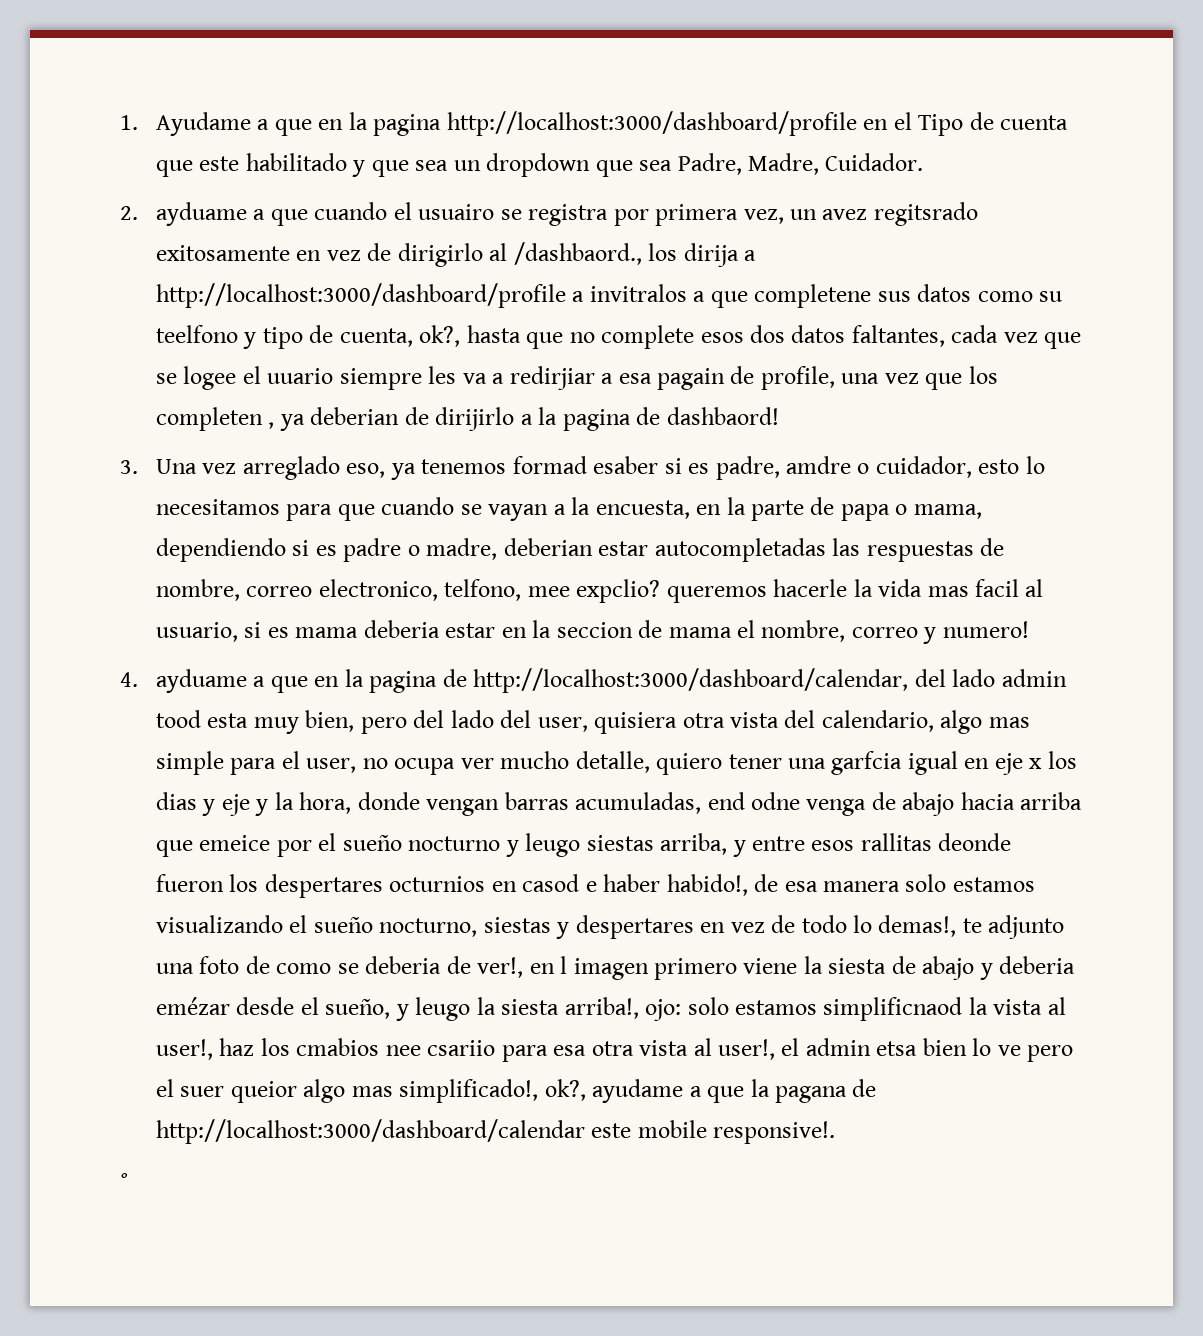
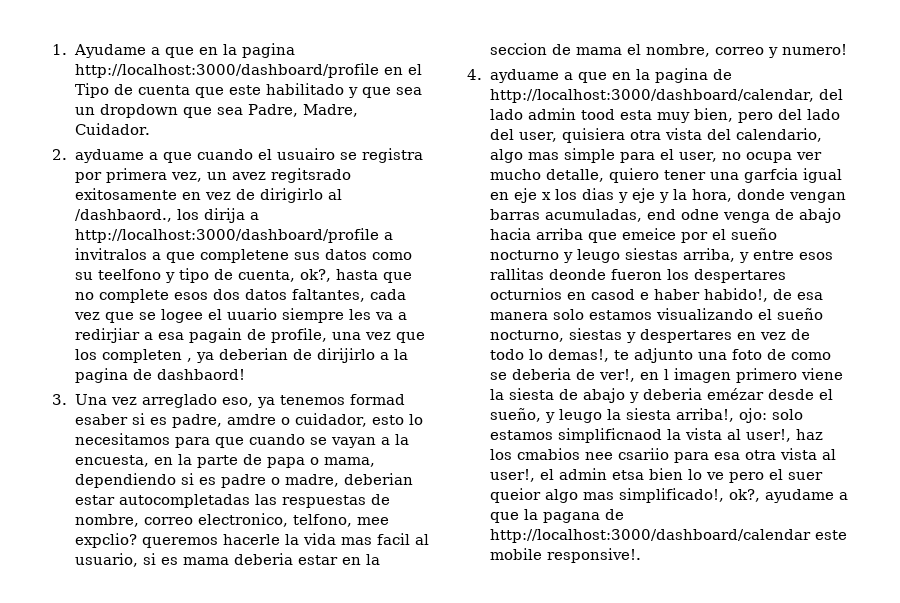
- °

